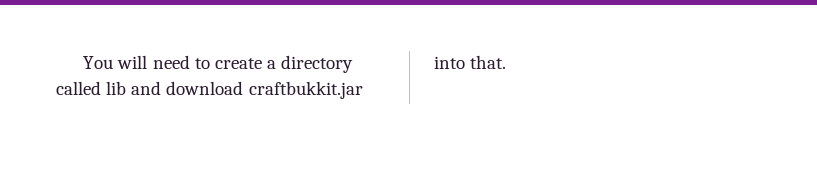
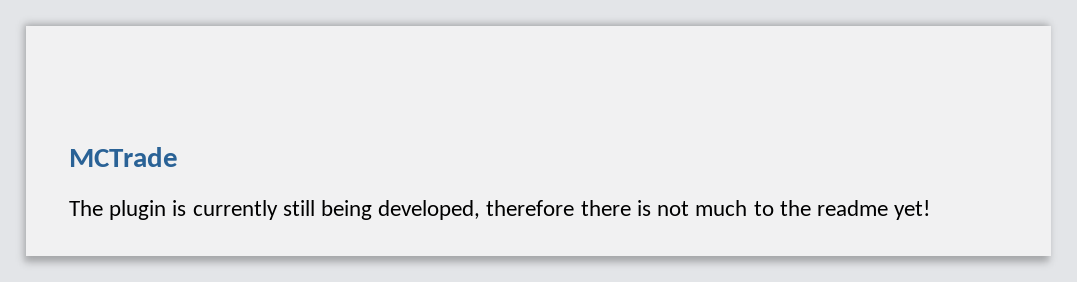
- You will need to create a directory called lib and download craftbukkit.jar into that.
+ MCTrade
+ The plugin is currently still being developed, therefore there is not much to the readme yet!

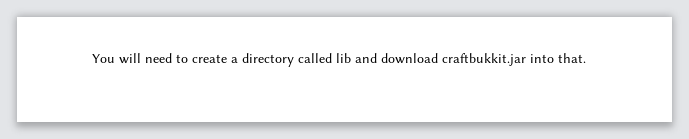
- MCTrade
- The plugin is currently still being developed, therefore there is not much to the readme yet!
+ You will need to create a directory called lib and download craftbukkit.jar into that.

